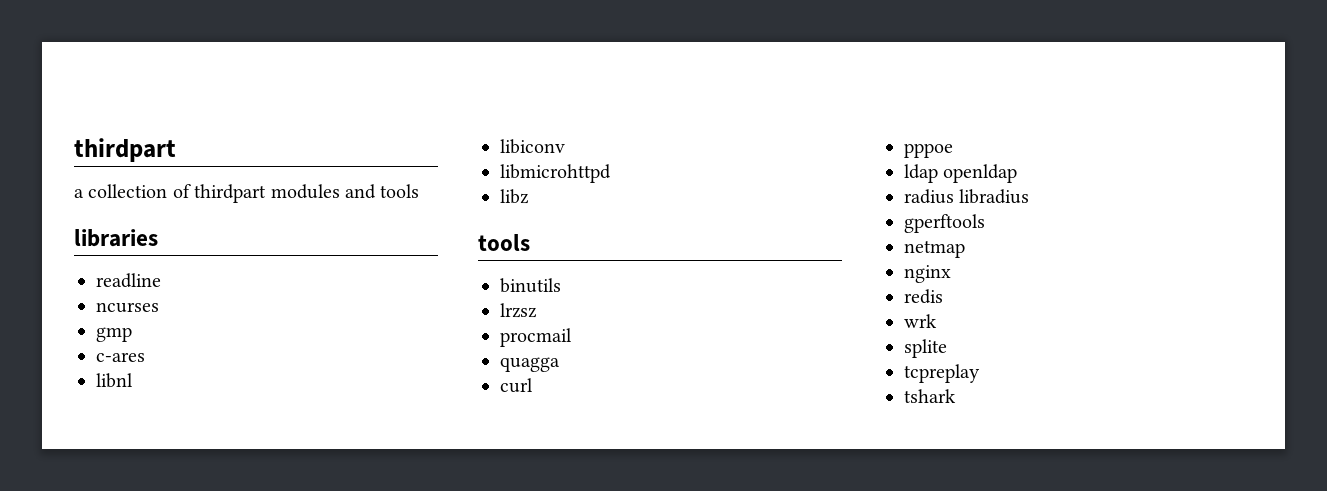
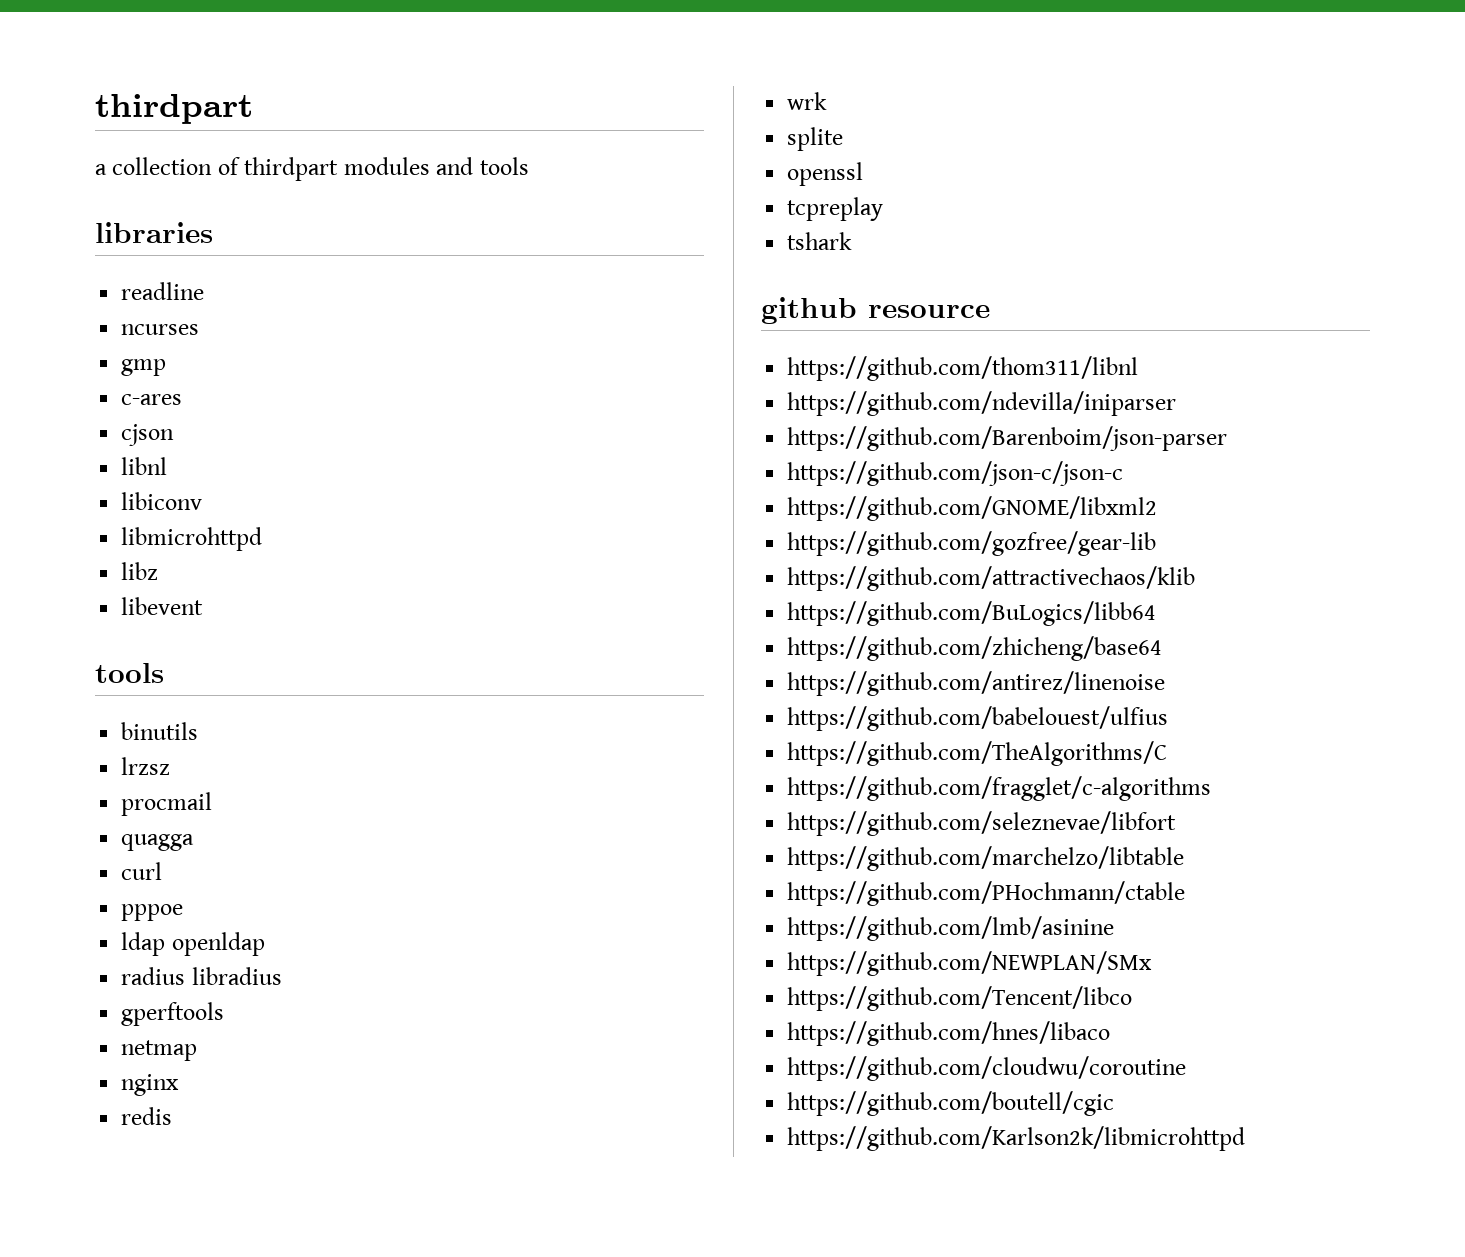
+ cjson
+ libevent
+ openssl
+ github resource
+ https://github.com/thom311/libnl
+ https://github.com/ndevilla/iniparser
+ https://github.com/Barenboim/json-parser
+ https://github.com/json-c/json-c
+ https://github.com/GNOME/libxml2
+ https://github.com/gozfree/gear-lib
+ https://github.com/attractivechaos/klib
+ https://github.com/BuLogics/libb64
+ https://github.com/zhicheng/base64
+ https://github.com/antirez/linenoise
+ https://github.com/babelouest/ulfius
+ https://github.com/TheAlgorithms/C
+ https://github.com/fragglet/c-algorithms
+ https://github.com/seleznevae/libfort
+ https://github.com/marchelzo/libtable
+ https://github.com/PHochmann/ctable
+ https://github.com/lmb/asinine
+ https://github.com/NEWPLAN/SMx
+ https://github.com/Tencent/libco
+ https://github.com/hnes/libaco
+ https://github.com/cloudwu/coroutine
+ https://github.com/boutell/cgic
+ https://github.com/Karlson2k/libmicrohttpd

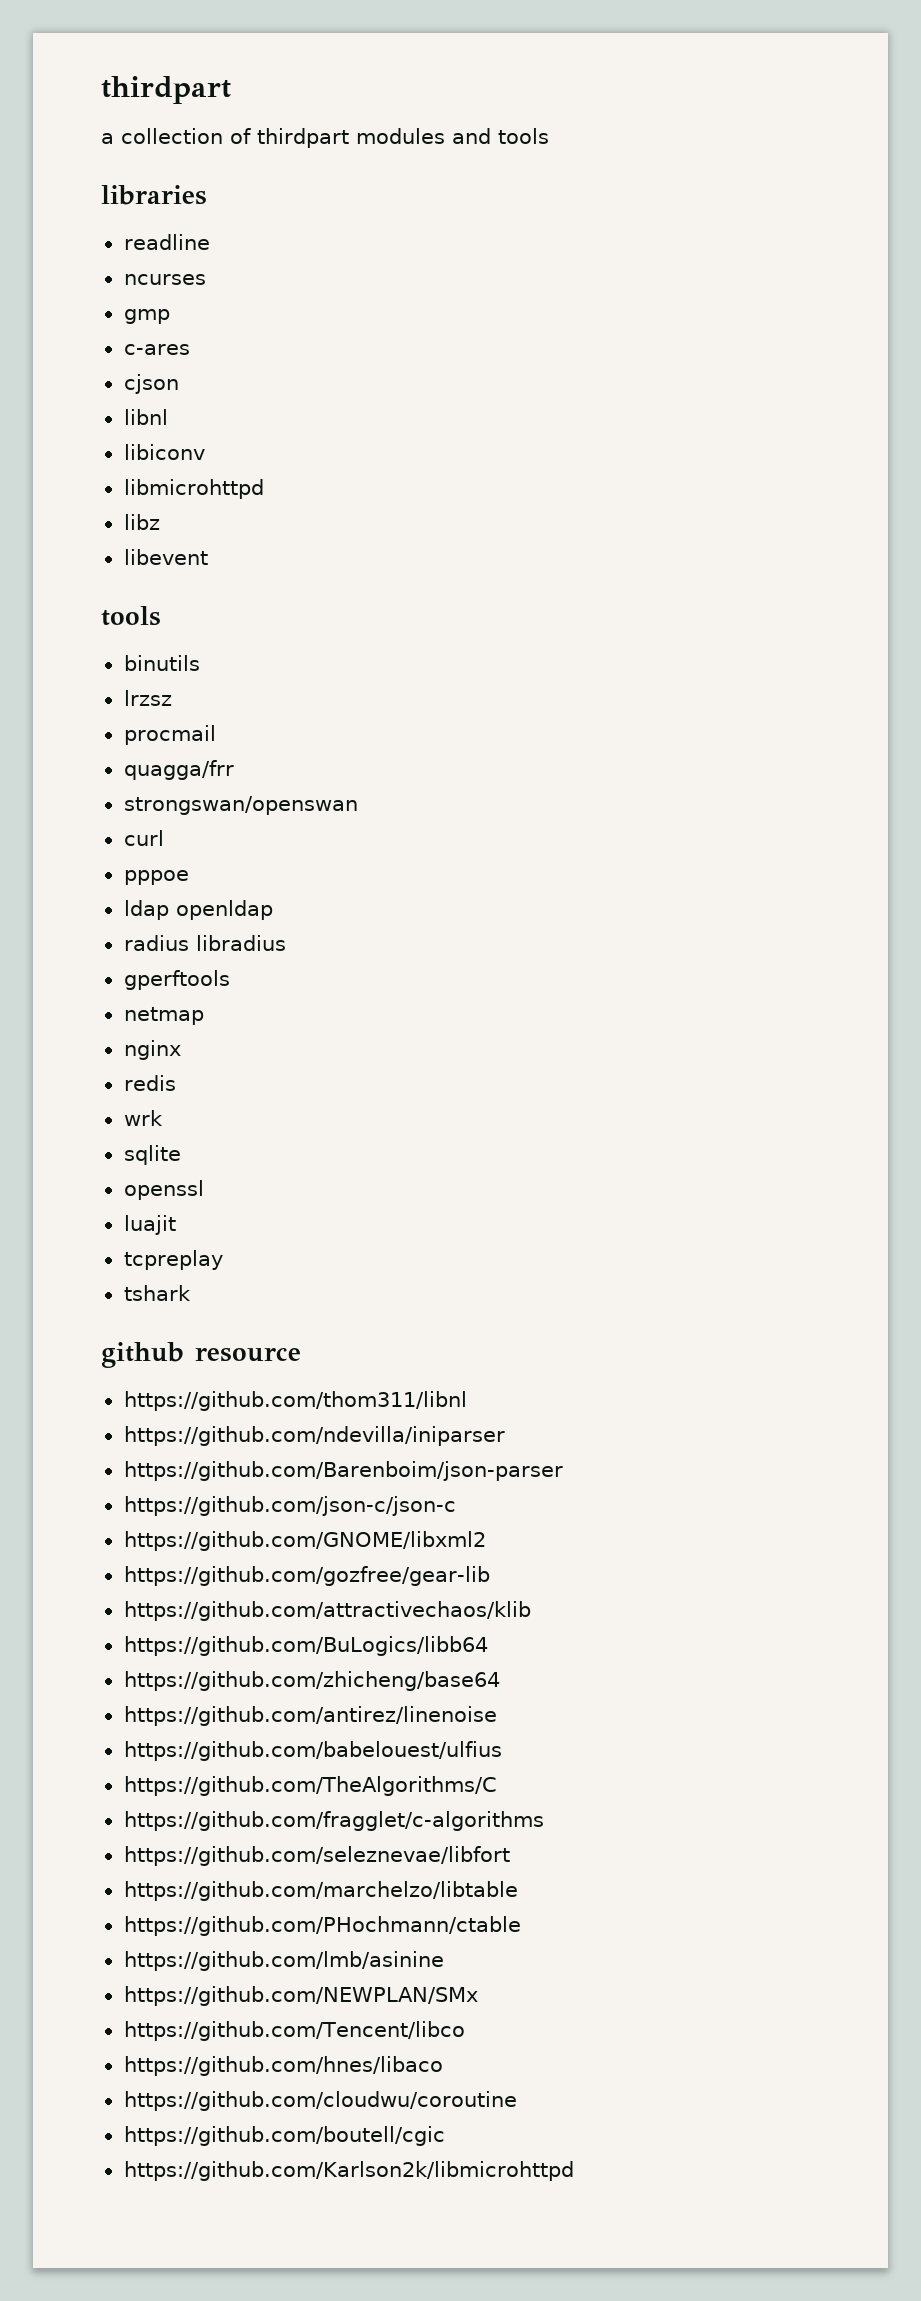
- quagga
+ quagga/frr
+ strongswan/openswan
- splite
+ sqlite
+ luajit

